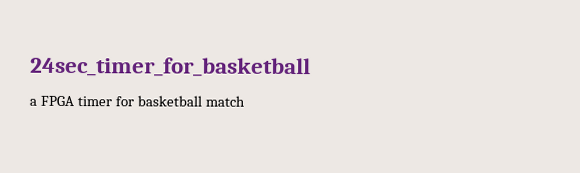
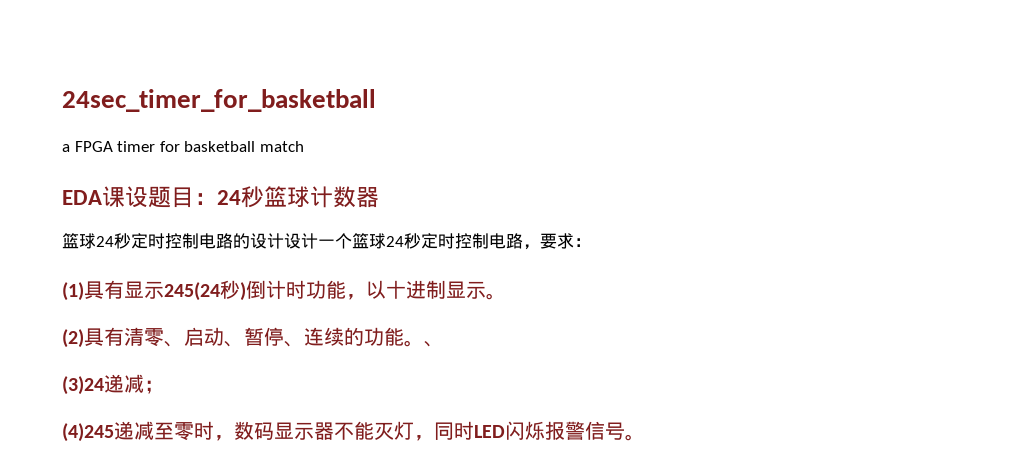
+ EDA课设题目：24秒篮球计数器
+ 篮球24秒定时控制电路的设计设计一个篮球24秒定时控制电路，要求：
+ (1)具有显示245(24秒)倒计时功能，以十进制显示。
+ (2)具有清零、启动、暂停、连续的功能。、
+ (3)24递减；
+ (4)245递减至零时，数码显示器不能灭灯，同时LED闪烁报警信号。

